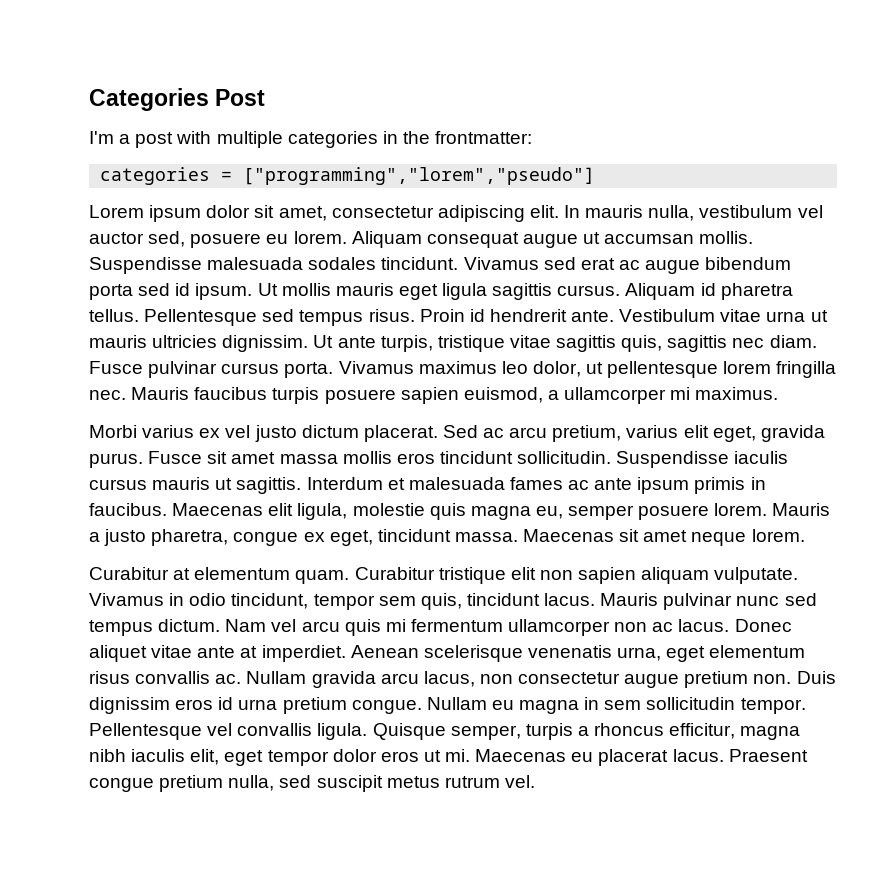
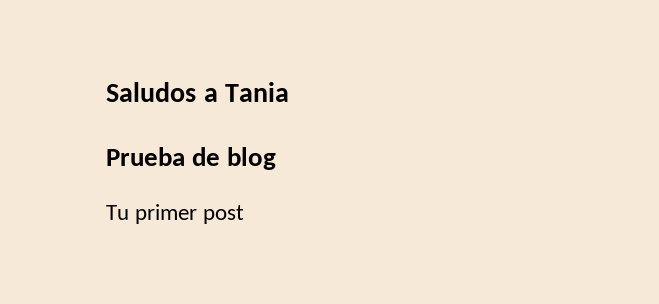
- Categories Post
- I'm a post with multiple categories in the frontmatter:
- categories = ["programming","lorem","pseudo"]
- Lorem ipsum dolor sit amet, consectetur adipiscing elit. In mauris nulla, vestibulum vel auctor sed, posuere eu lorem. Aliquam consequat augue ut accumsan mollis. Suspendisse malesuada sodales tincidunt. Vivamus sed erat ac augue bibendum porta sed id ipsum. Ut mollis mauris eget ligula sagittis cursus. Aliquam id pharetra tellus. Pellentesque sed tempus risus. Proin id hendrerit ante. Vestibulum vitae urna ut mauris ultricies dignissim. Ut ante turpis, tristique vitae sagittis quis, sagittis nec diam. Fusce pulvinar cursus porta. Vivamus maximus leo dolor, ut pellentesque lorem fringilla nec. Mauris faucibus turpis posuere sapien euismod, a ullamcorper mi maximus.
- Morbi varius ex vel justo dictum placerat. Sed ac arcu pretium, varius elit eget, gravida purus. Fusce sit amet massa mollis eros tincidunt sollicitudin. Suspendisse iaculis cursus mauris ut sagittis. Interdum et malesuada fames ac ante ipsum primis in faucibus. Maecenas elit ligula, molestie quis magna eu, semper posuere lorem. Mauris a justo pharetra, congue ex eget, tincidunt massa. Maecenas sit amet neque lorem.
- Curabitur at elementum quam. Curabitur tristique elit non sapien aliquam vulputate. Vivamus in odio tincidunt, tempor sem quis, tincidunt lacus. Mauris pulvinar nunc sed tempus dictum. Nam vel arcu quis mi fermentum ullamcorper non ac lacus. Donec aliquet vitae ante at imperdiet. Aenean scelerisque venenatis urna, eget elementum risus convallis ac. Nullam gravida arcu lacus, non consectetur augue pretium non. Duis dignissim eros id urna pretium congue. Nullam eu magna in sem sollicitudin tempor. Pellentesque vel convallis ligula. Quisque semper, turpis a rhoncus efficitur, magna nibh iaculis elit, eget tempor dolor eros ut mi. Maecenas eu placerat lacus. Praesent congue pretium nulla, sed suscipit metus rutrum vel.
+ Saludos a Tania
+ Prueba de blog
+ Tu primer post

